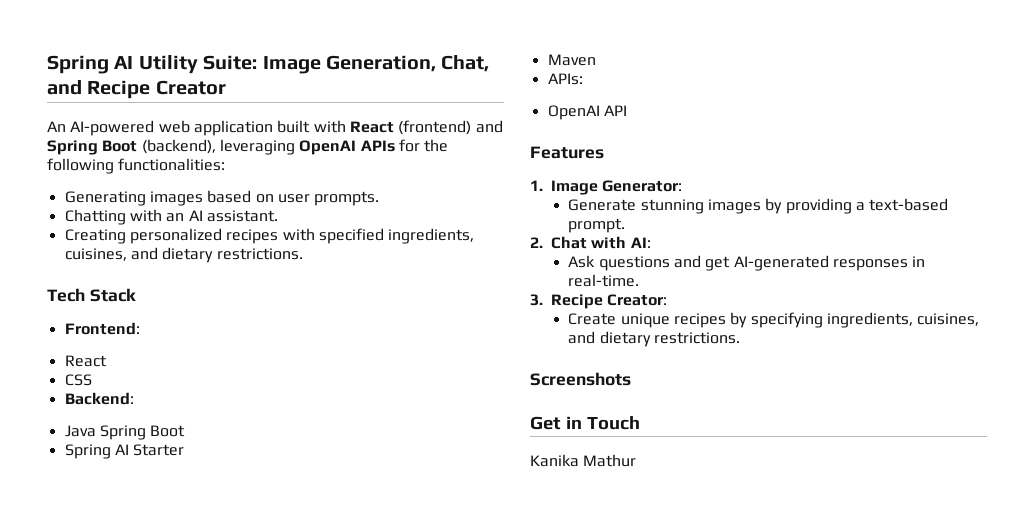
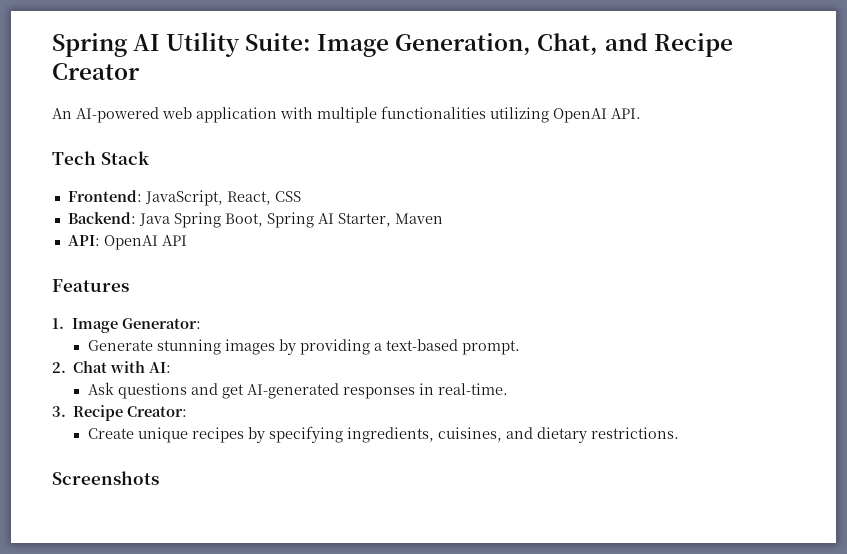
- An AI-powered web application built with React (frontend) and Spring Boot (backend), leveraging OpenAI APIs for the following functionalities:
- Generating images based on user prompts.
- Chatting with an AI assistant.
- Creating personalized recipes with specified ingredients, cuisines, and dietary restrictions.
+ An AI-powered web application with multiple functionalities utilizing OpenAI API.
- Frontend:
- React
- CSS
+ Frontend: JavaScript, React, CSS
- Backend:
- Java Spring Boot
- Spring AI Starter
- Maven
+ Backend: Java Spring Boot, Spring AI Starter, Maven
- APIs:
- OpenAI API
+ API: OpenAI API
- Get in Touch
- Kanika Mathur

